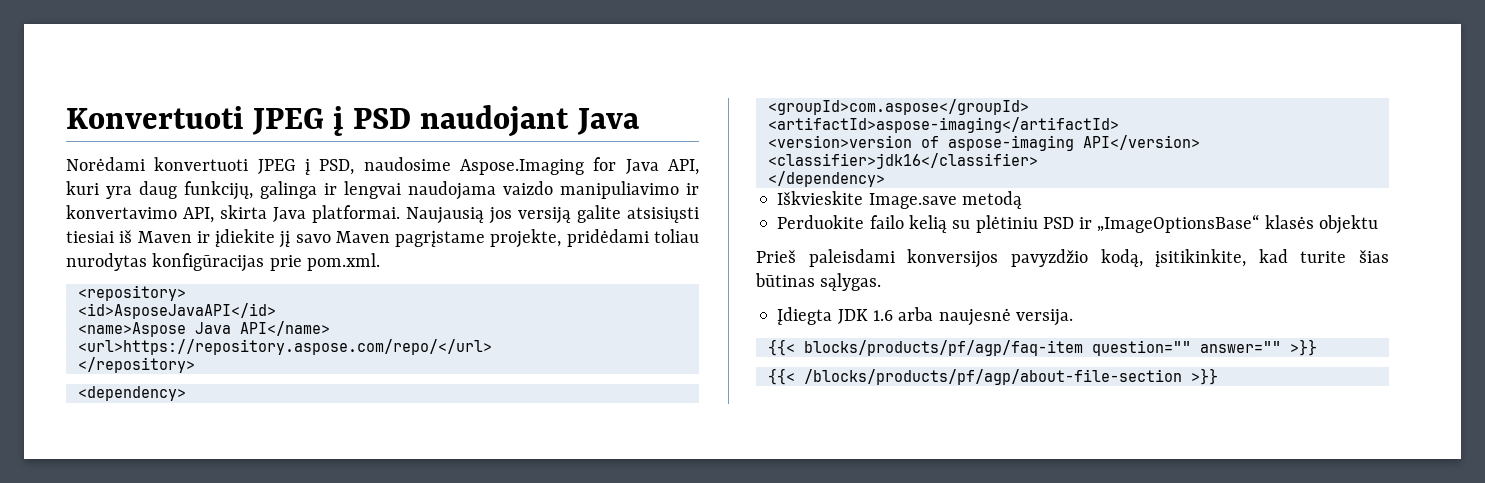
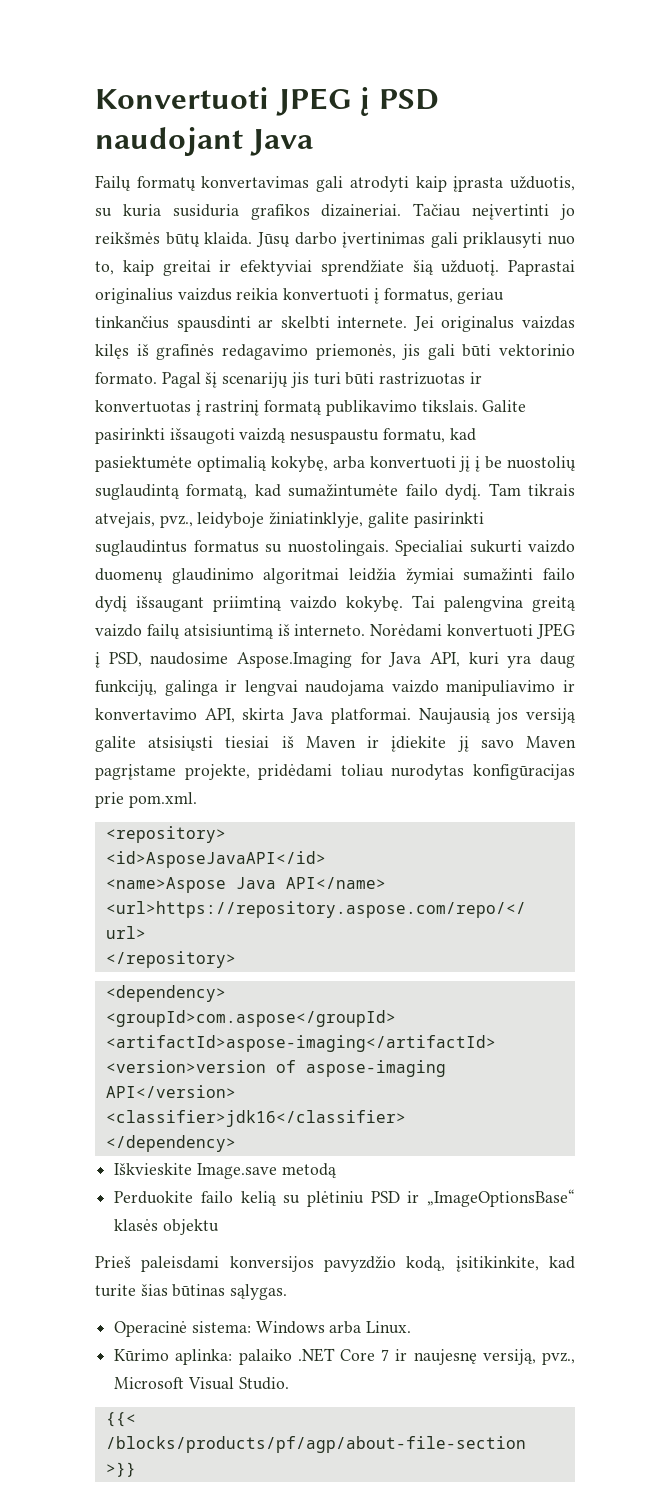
+ Failų formatų konvertavimas gali atrodyti kaip įprasta užduotis, su kuria susiduria grafikos dizaineriai. Tačiau neįvertinti jo reikšmės būtų klaida. Jūsų darbo įvertinimas gali priklausyti nuo to, kaip greitai ir efektyviai sprendžiate šią užduotį. Paprastai originalius vaizdus reikia konvertuoti į formatus, geriau tinkančius spausdinti ar skelbti internete. Jei originalus vaizdas kilęs iš grafinės redagavimo priemonės, jis gali būti vektorinio formato. Pagal šį scenarijų jis turi būti rastrizuotas ir konvertuotas į rastrinį formatą publikavimo tikslais. Galite pasirinkti išsaugoti vaizdą nesuspaustu formatu, kad pasiektumėte optimalią kokybę, arba konvertuoti jį į be nuostolių suglaudintą formatą, kad sumažintumėte failo dydį. Tam tikrais atvejais, pvz., leidyboje žiniatinklyje, galite pasirinkti suglaudintus formatus su nuostolingais. Specialiai sukurti vaizdo duomenų glaudinimo algoritmai leidžia žymiai sumažinti failo dydį išsaugant priimtiną vaizdo kokybę. Tai palengvina greitą vaizdo failų atsisiuntimą iš interneto.
- Įdiegta JDK 1.6 arba naujesnė versija.
- {{< blocks/products/pf/agp/faq-item question="" answer="" >}}
+ Operacinė sistema: Windows arba Linux.
+ Kūrimo aplinka: palaiko .NET Core 7 ir naujesnę versiją, pvz., Microsoft Visual Studio.

